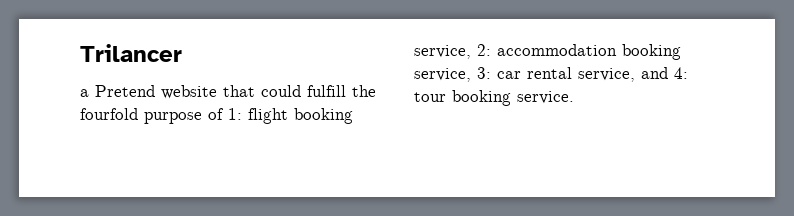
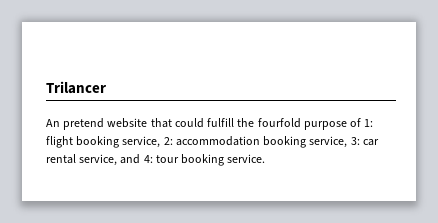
- a Pretend website that could fulfill the fourfold purpose of 1: flight booking service, 2: accommodation booking service, 3: car rental service, and 4: tour booking service.
+ An pretend website that could fulfill the fourfold purpose of 1: flight booking service, 2: accommodation booking service, 3: car rental service, and 4: tour booking service.

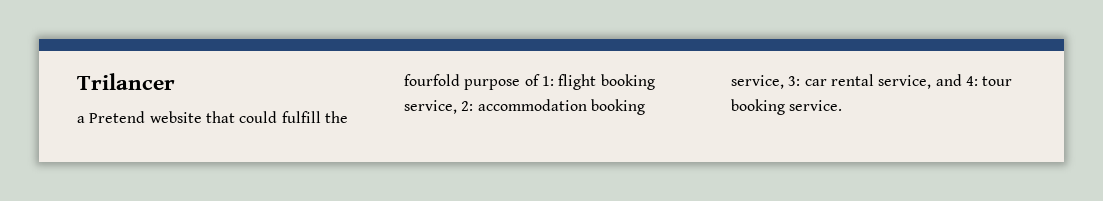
- An pretend website that could fulfill the fourfold purpose of 1: flight booking service, 2: accommodation booking service, 3: car rental service, and 4: tour booking service.
+ a Pretend website that could fulfill the fourfold purpose of 1: flight booking service, 2: accommodation booking service, 3: car rental service, and 4: tour booking service.

